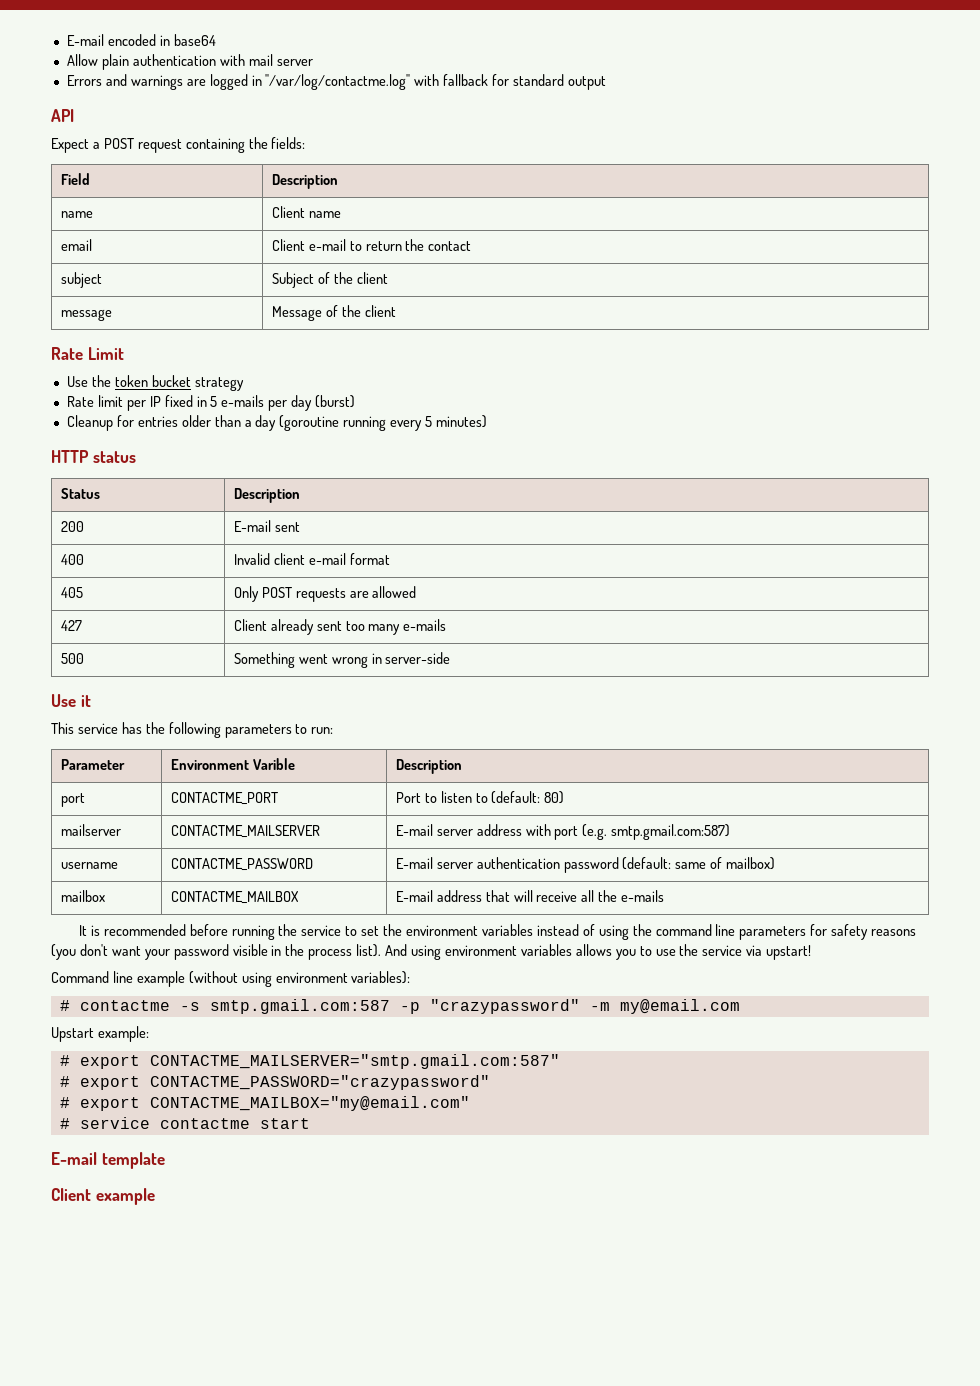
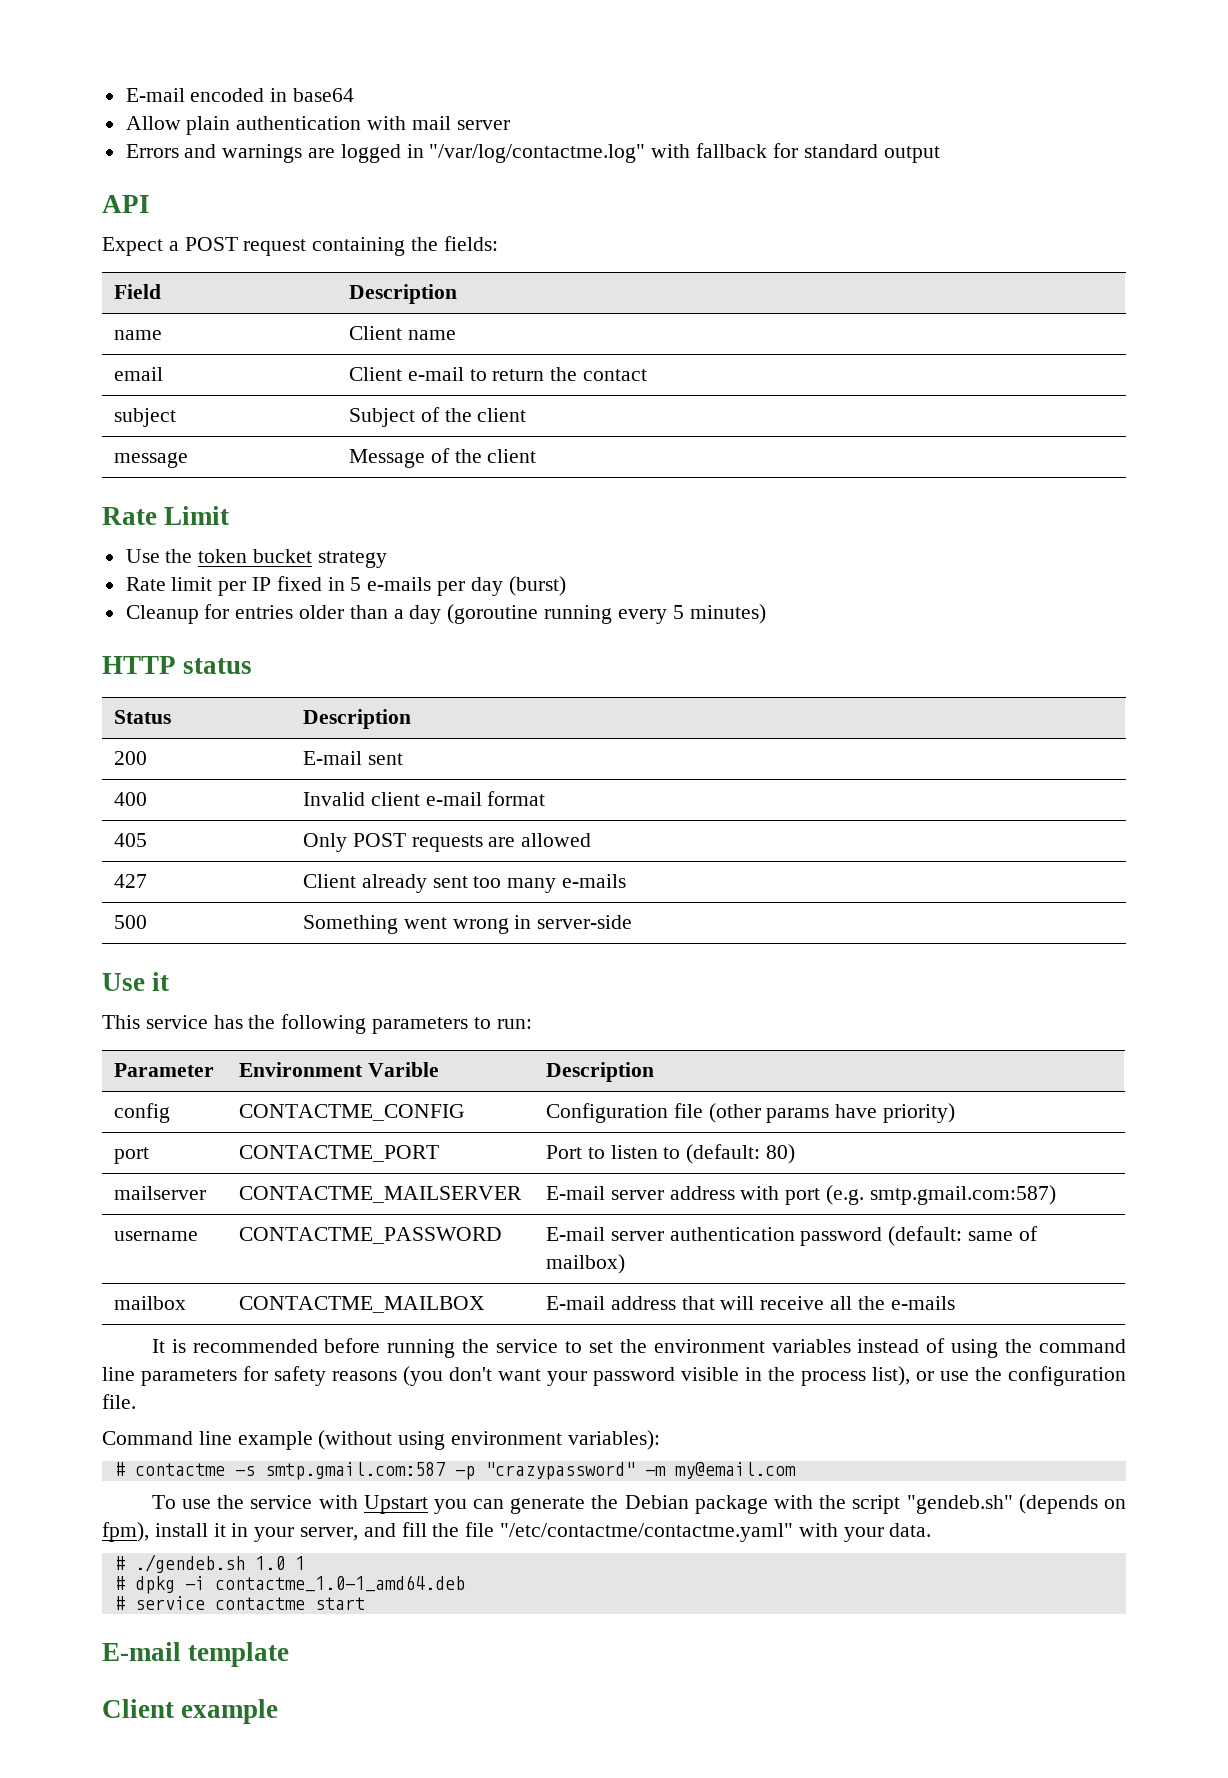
+ config | CONTACTME_CONFIG | Configuration file (other params have priority)
- It is recommended before running the service to set the environment variables instead of using the command line parameters for safety reasons (you don't want your password visible in the process list). And using environment variables allows you to use the service via upstart!
+ It is recommended before running the service to set the environment variables instead of using the command line parameters for safety reasons (you don't want your password visible in the process list), or use the configuration file.
- Upstart example:
- # export CONTACTME_MAILSERVER="smtp.gmail.com:587"
- # export CONTACTME_PASSWORD="crazypassword"
- # export CONTACTME_MAILBOX="my@email.com"
+ To use the service with Upstart you can generate the Debian package with the script "gendeb.sh" (depends on fpm), install it in your server, and fill the file "/etc/contactme/contactme.yaml" with your data.
+ # ./gendeb.sh 1.0 1
+ # dpkg -i contactme_1.0-1_amd64.deb

